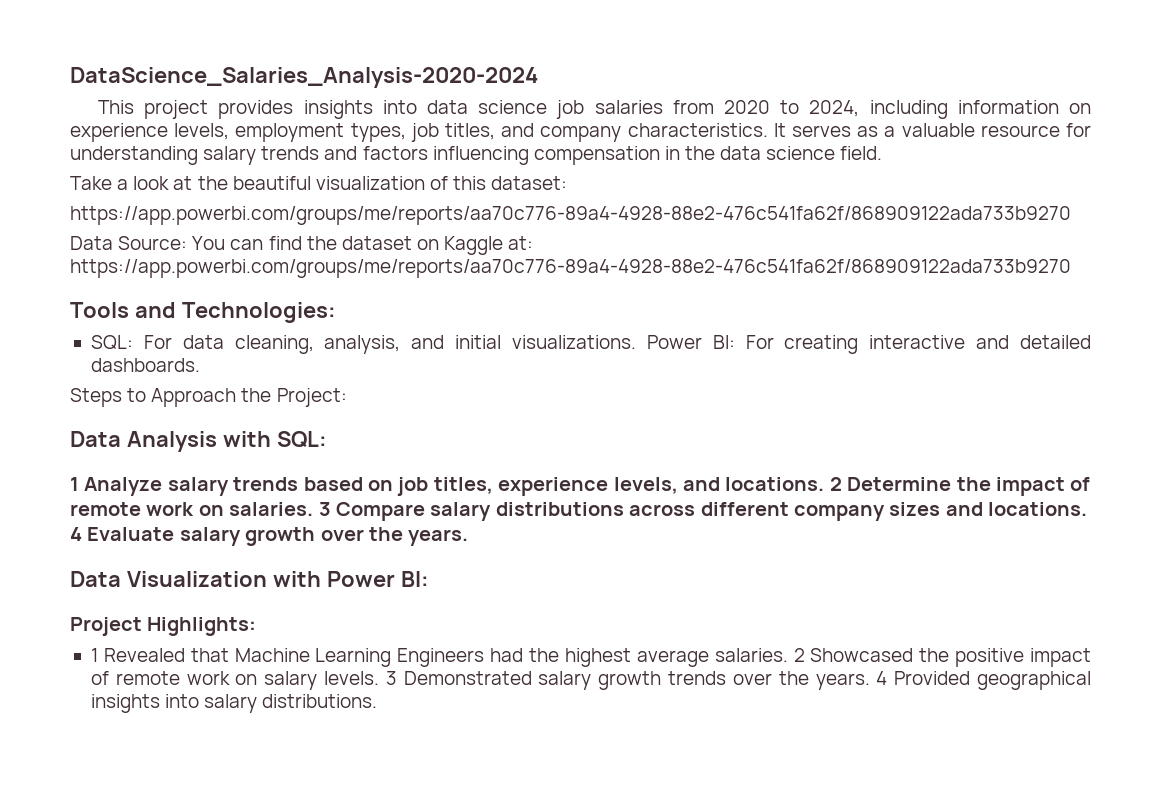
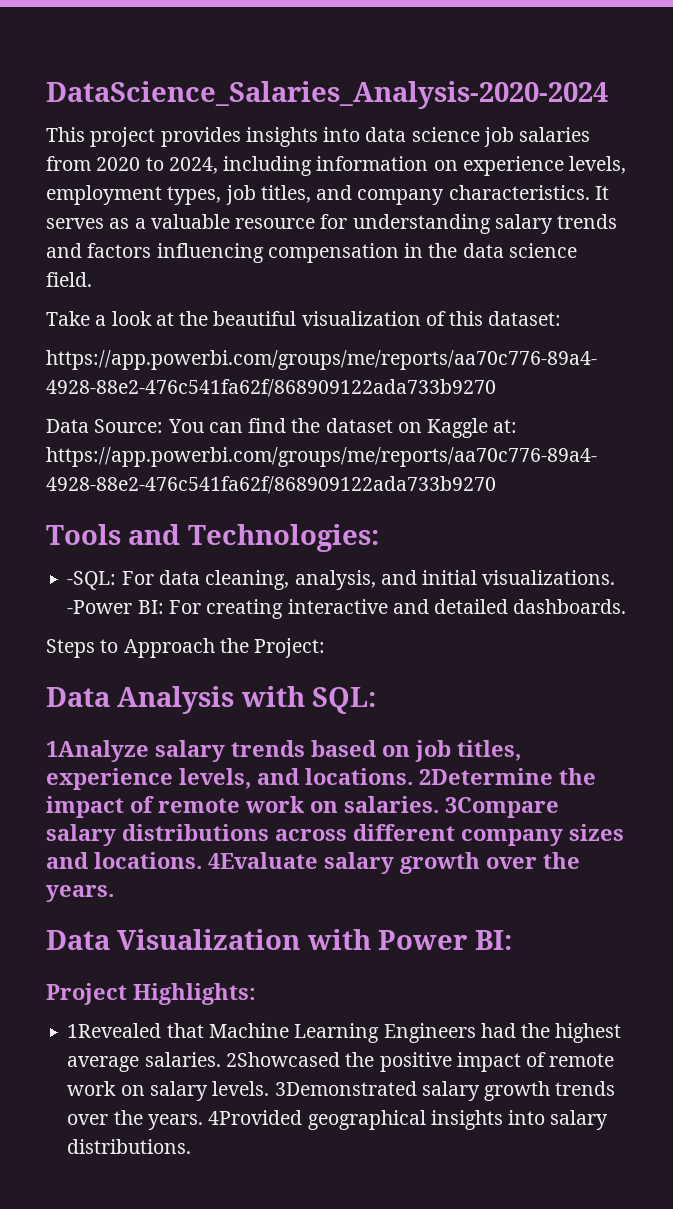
- SQL: For data cleaning, analysis, and initial visualizations.
+ -SQL: For data cleaning, analysis, and initial visualizations.
- Power BI: For creating interactive and detailed dashboards.
+ -Power BI: For creating interactive and detailed dashboards.
- 1 Analyze salary trends based on job titles, experience levels, and locations.
+ 1Analyze salary trends based on job titles, experience levels, and locations.
- 2 Determine the impact of remote work on salaries.
+ 2Determine the impact of remote work on salaries.
- 3 Compare salary distributions across different company sizes and locations.
+ 3Compare salary distributions across different company sizes and locations.
- 4 Evaluate salary growth over the years.
+ 4Evaluate salary growth over the years.
- 1 Revealed that Machine Learning Engineers had the highest average salaries.
+ 1Revealed that Machine Learning Engineers had the highest average salaries.
- 2 Showcased the positive impact of remote work on salary levels.
+ 2Showcased the positive impact of remote work on salary levels.
- 3 Demonstrated salary growth trends over the years.
+ 3Demonstrated salary growth trends over the years.
- 4 Provided geographical insights into salary distributions.
+ 4Provided geographical insights into salary distributions.

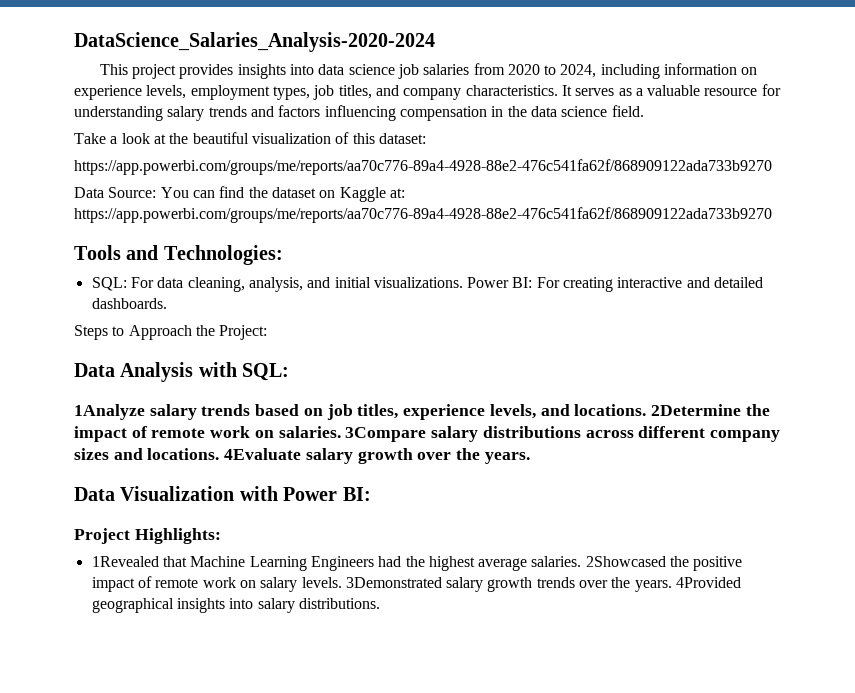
- -SQL: For data cleaning, analysis, and initial visualizations.
+ SQL: For data cleaning, analysis, and initial visualizations.
- -Power BI: For creating interactive and detailed dashboards.
+ Power BI: For creating interactive and detailed dashboards.

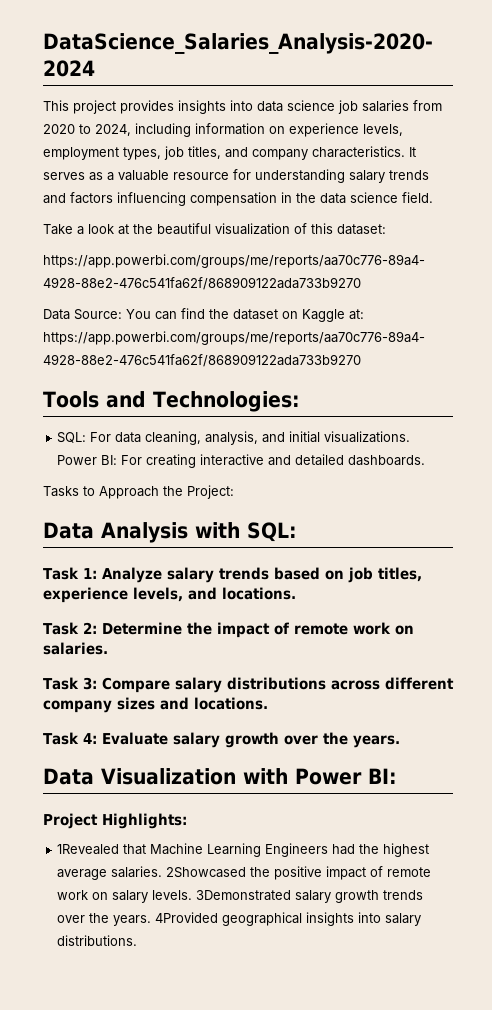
- Steps to Approach the Project:
+ Tasks to Approach the Project:
- 1Analyze salary trends based on job titles, experience levels, and locations. 2Determine the impact of remote work on salaries. 3Compare salary distributions across different company sizes and locations. 4Evaluate salary growth over the years.
+ Task 1: Analyze salary trends based on job titles, experience levels, and locations.
+ Task 2: Determine the impact of remote work on salaries.
+ Task 3: Compare salary distributions across different company sizes and locations.
+ Task 4: Evaluate salary growth over the years.

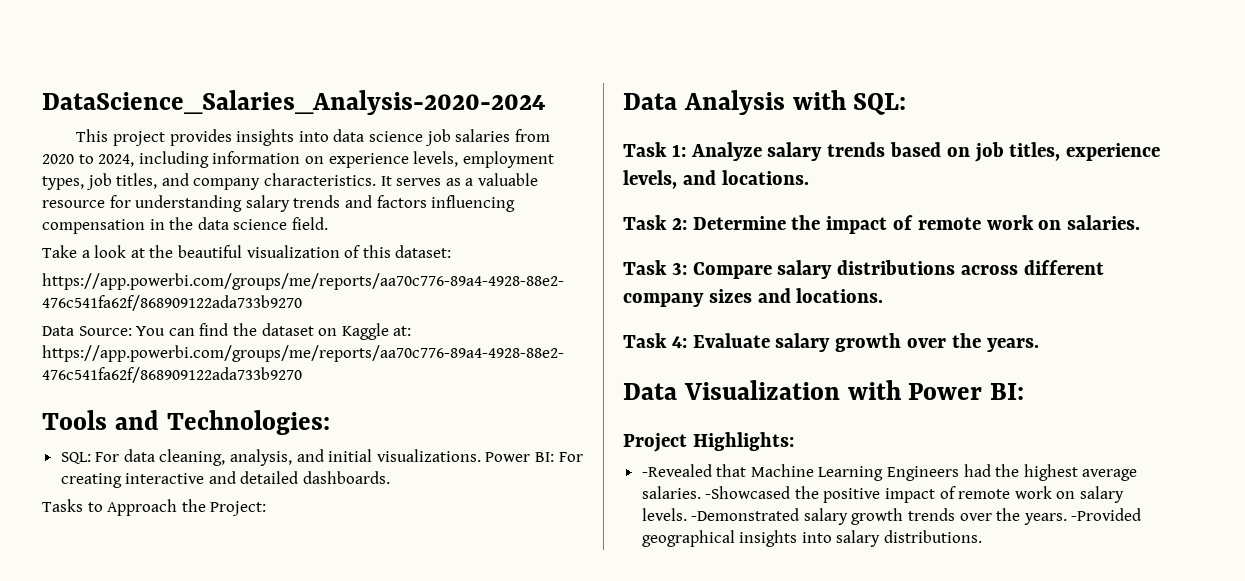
- 1Revealed that Machine Learning Engineers had the highest average salaries.
+ -Revealed that Machine Learning Engineers had the highest average salaries.
- 2Showcased the positive impact of remote work on salary levels.
+ -Showcased the positive impact of remote work on salary levels.
- 3Demonstrated salary growth trends over the years.
+ -Demonstrated salary growth trends over the years.
- 4Provided geographical insights into salary distributions.
+ -Provided geographical insights into salary distributions.

